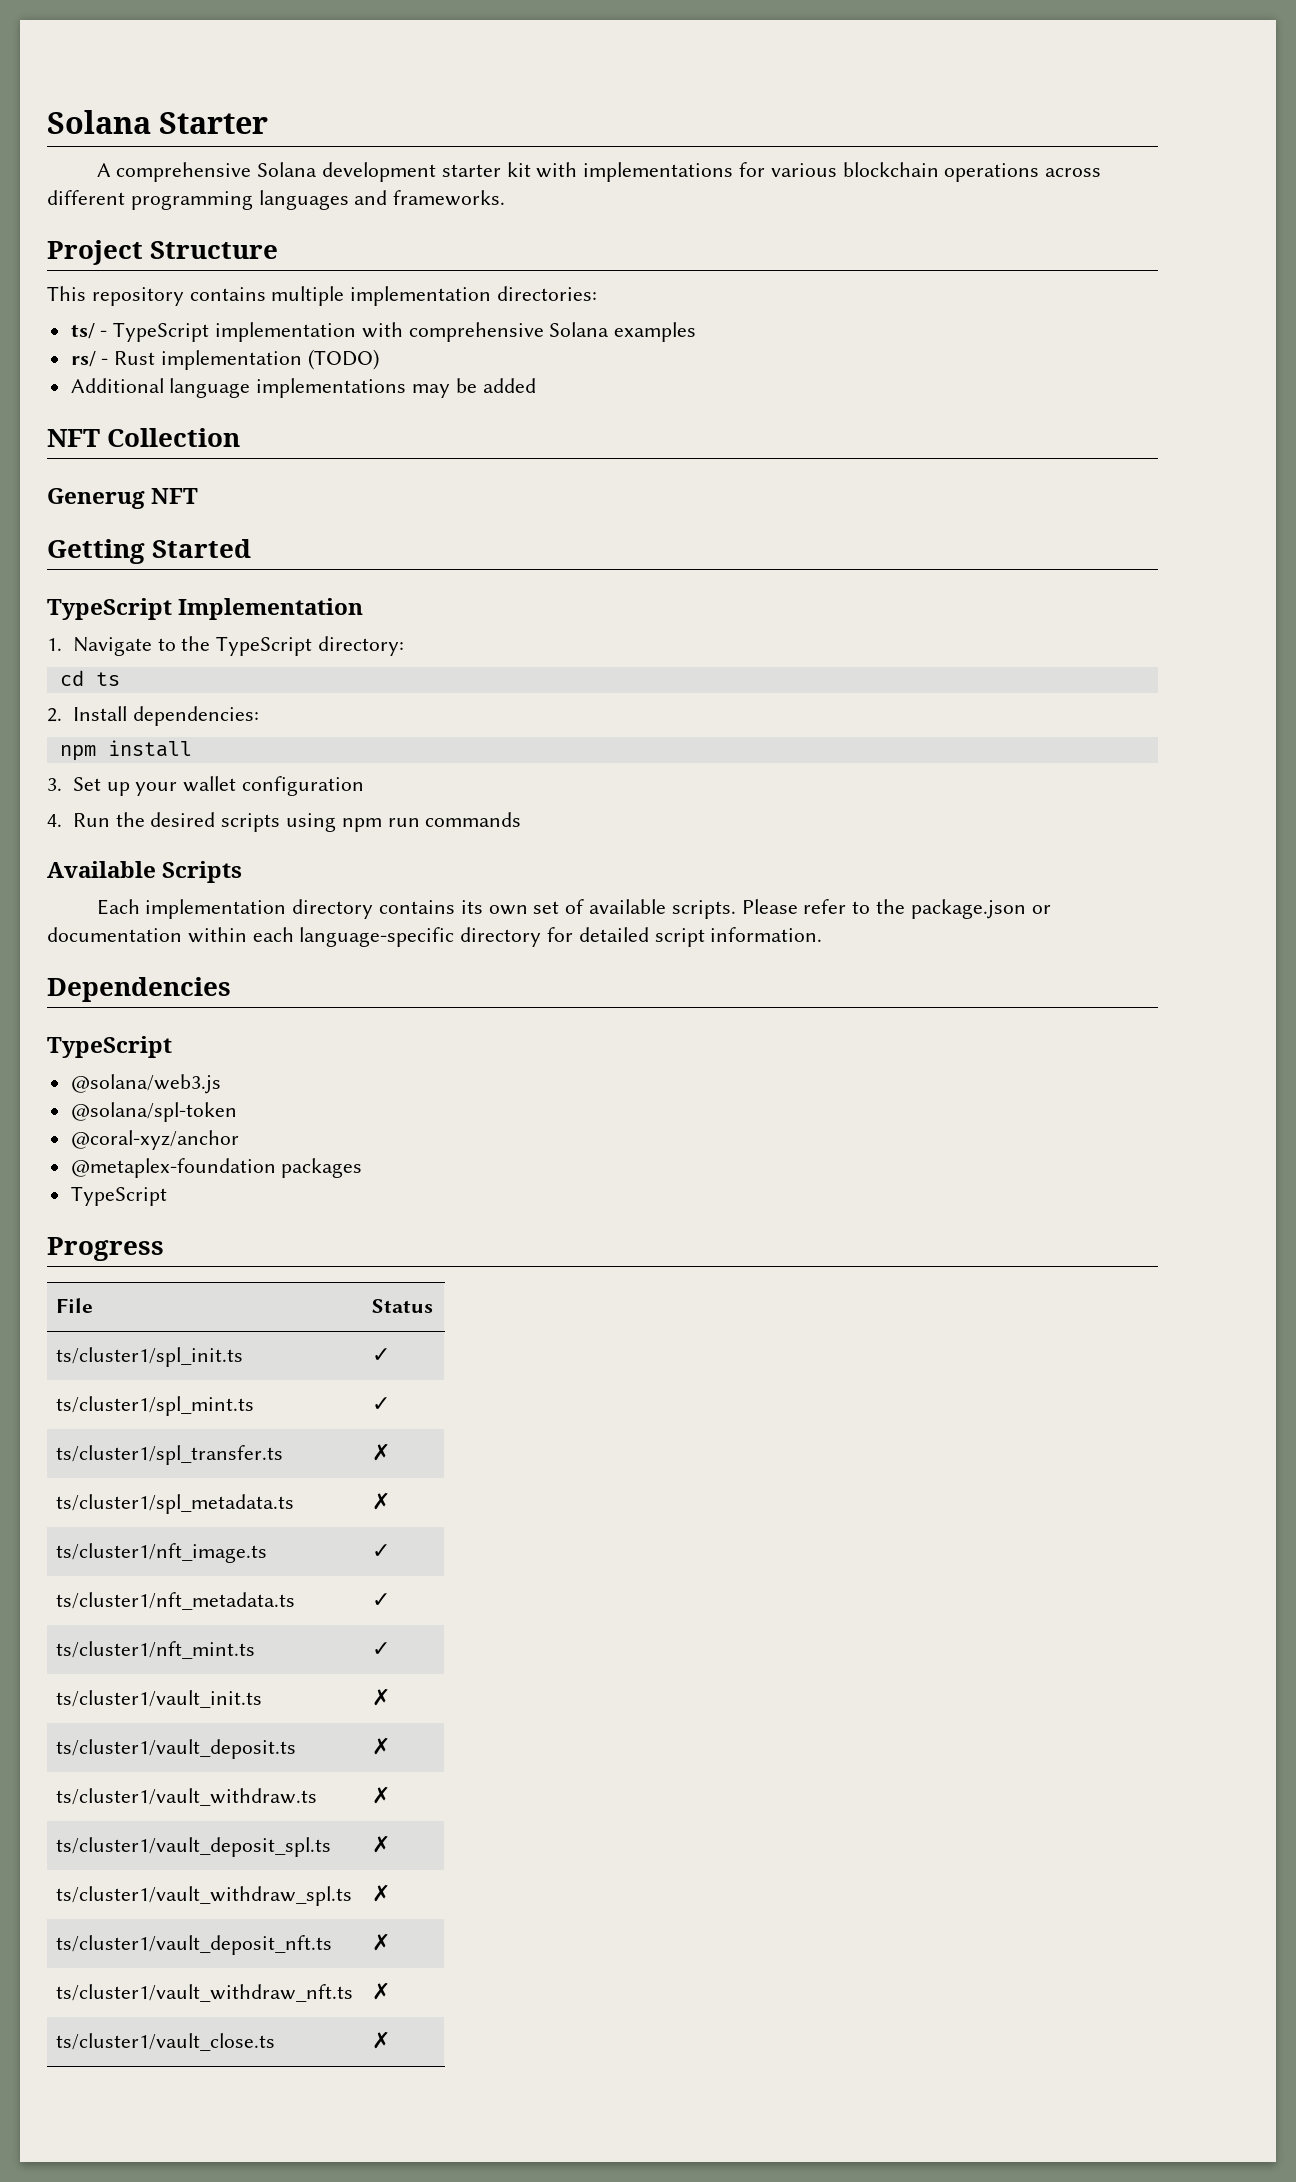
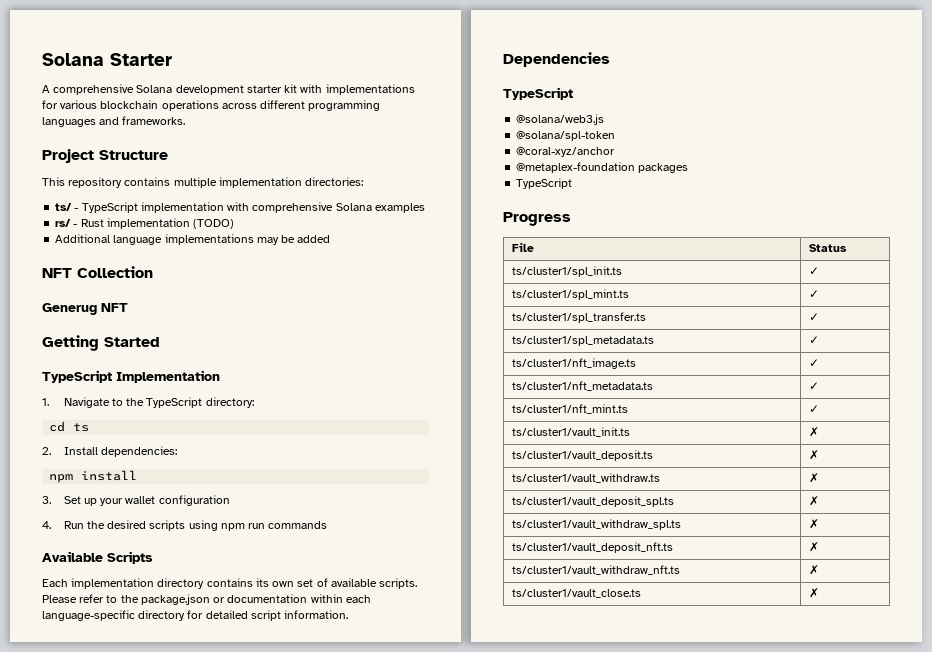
- ts/cluster1/spl_transfer.ts | ✗
+ ts/cluster1/spl_transfer.ts | ✓
- ts/cluster1/spl_metadata.ts | ✗
+ ts/cluster1/spl_metadata.ts | ✓

